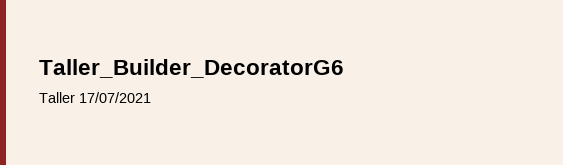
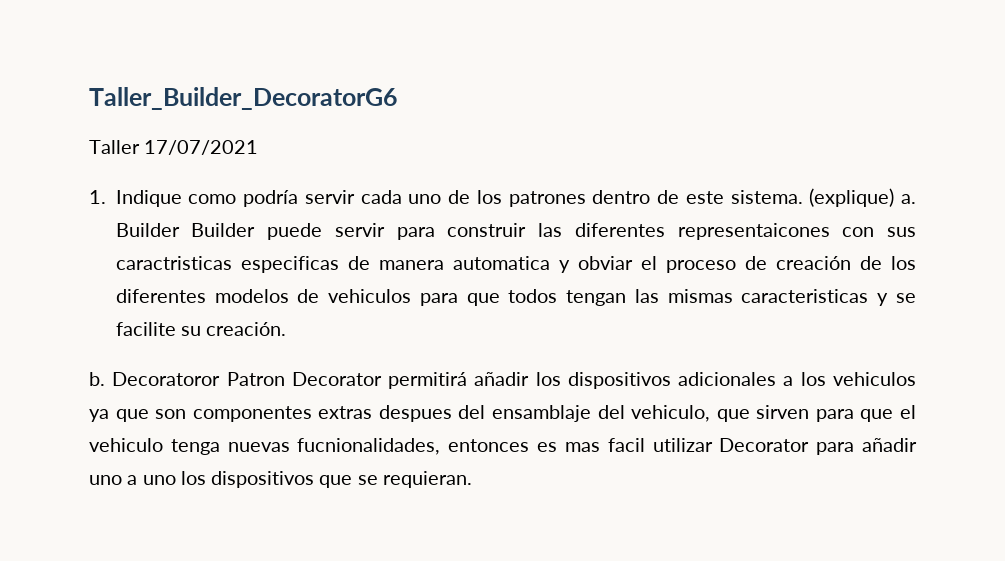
+ 1. Indique como podría servir cada uno de los patrones dentro de este sistema. (explique) a. Builder Builder puede servir para construir las diferentes representaicones con sus caractristicas especificas de manera automatica y obviar el proceso de creación de los diferentes modelos de vehiculos para que todos tengan las mismas caracteristicas y se facilite su creación.
+ b. Decoratoror Patron Decorator permitirá añadir los dispositivos adicionales a los vehiculos ya que son componentes extras despues del ensamblaje del vehiculo, que sirven para que el vehiculo tenga nuevas fucnionalidades, entonces es mas facil utilizar Decorator para añadir uno a uno los dispositivos que se requieran.

